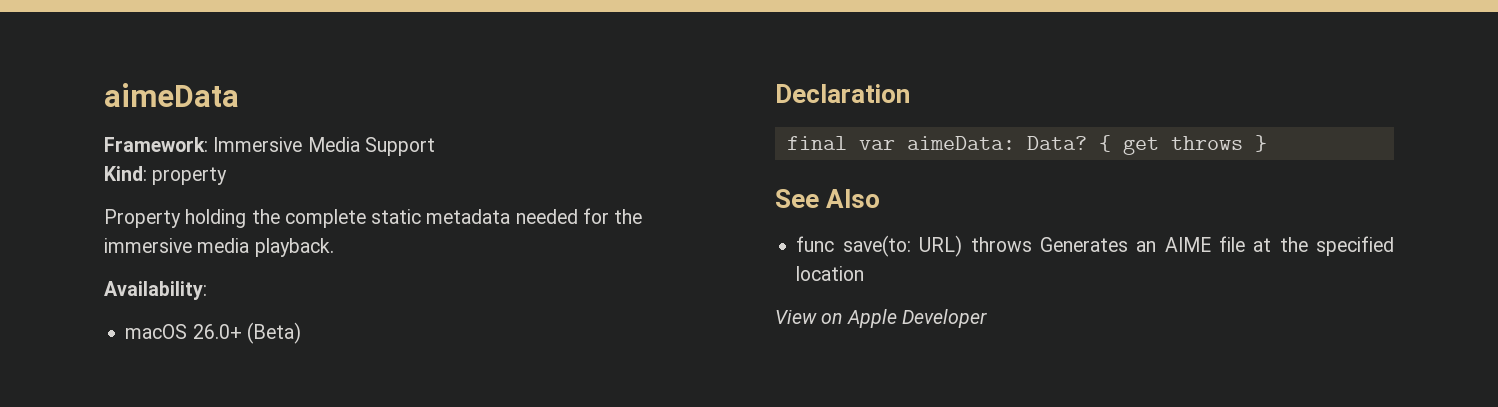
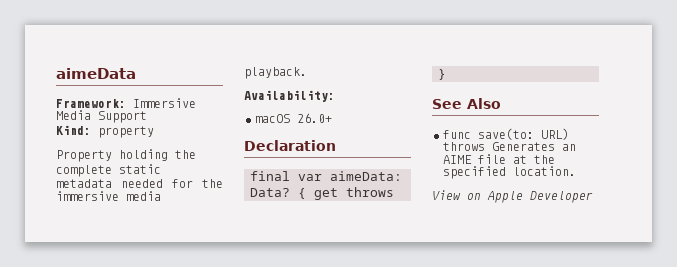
- macOS 26.0+ (Beta)
+ macOS 26.0+
- func save(to: URL) throws Generates an AIME file at the specified location
+ func save(to: URL) throws Generates an AIME file at the specified location.

